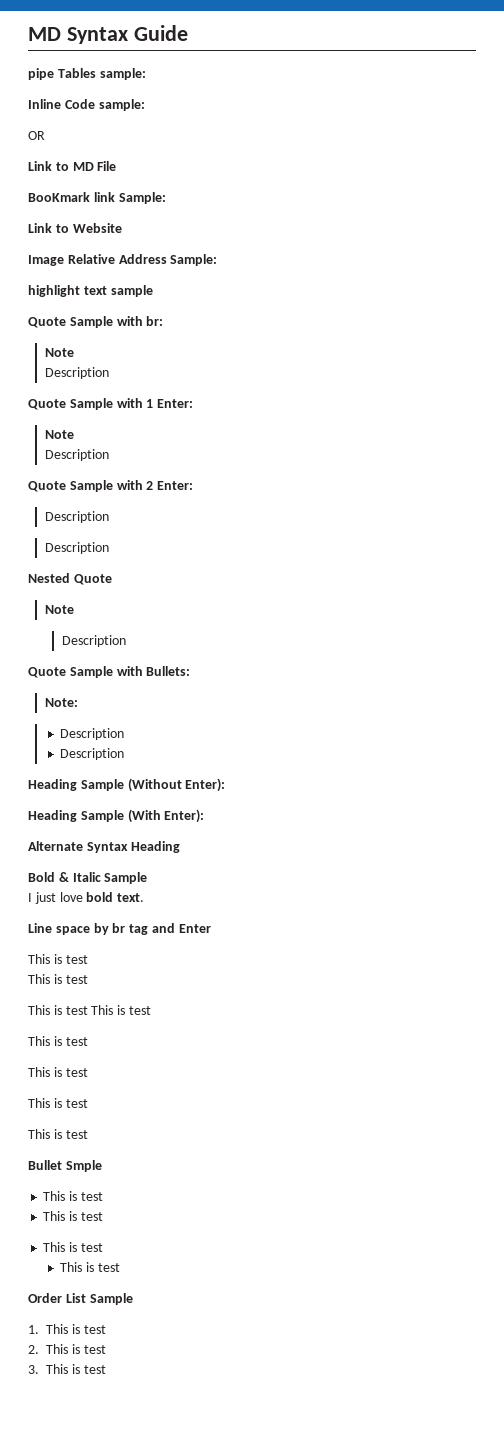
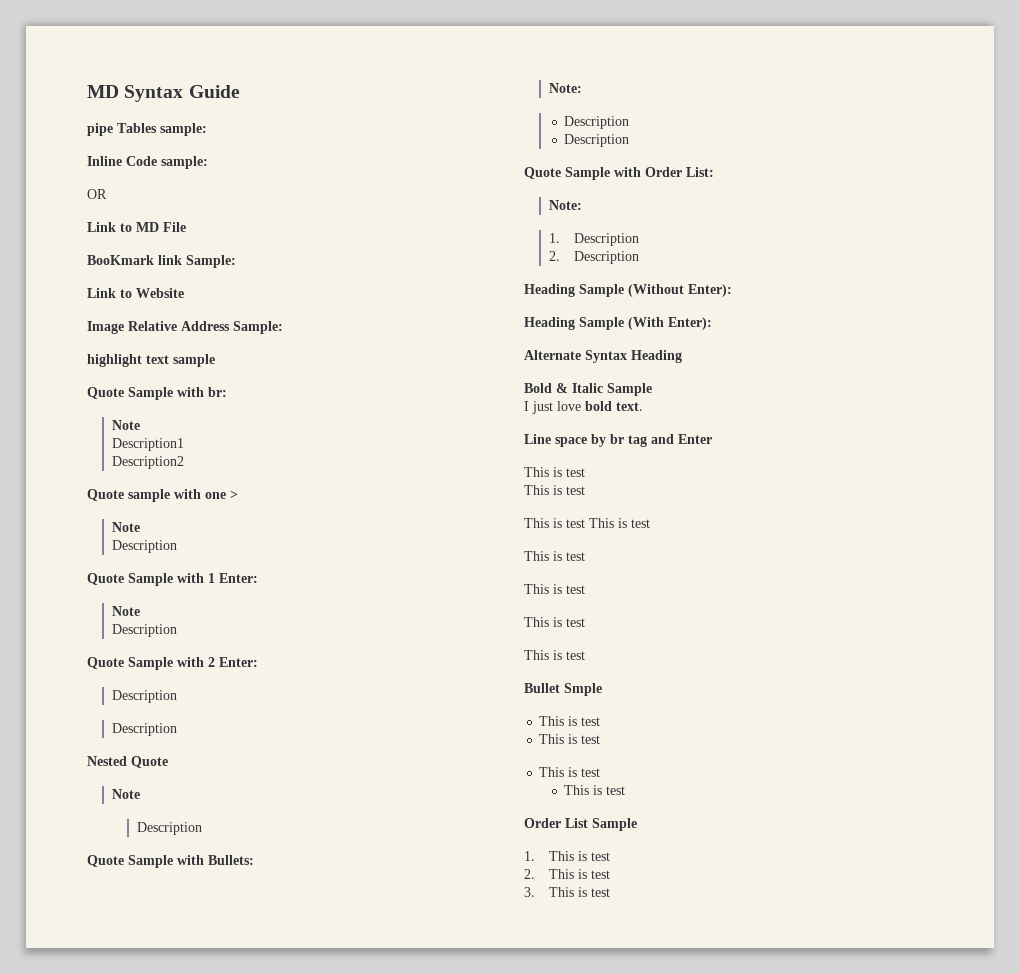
+ Description1
+ Description2
+ Quote sample with one >
+ Note
+ Quote Sample with Order List:
+ Note:
+ 1. Description
+ 2. Description

